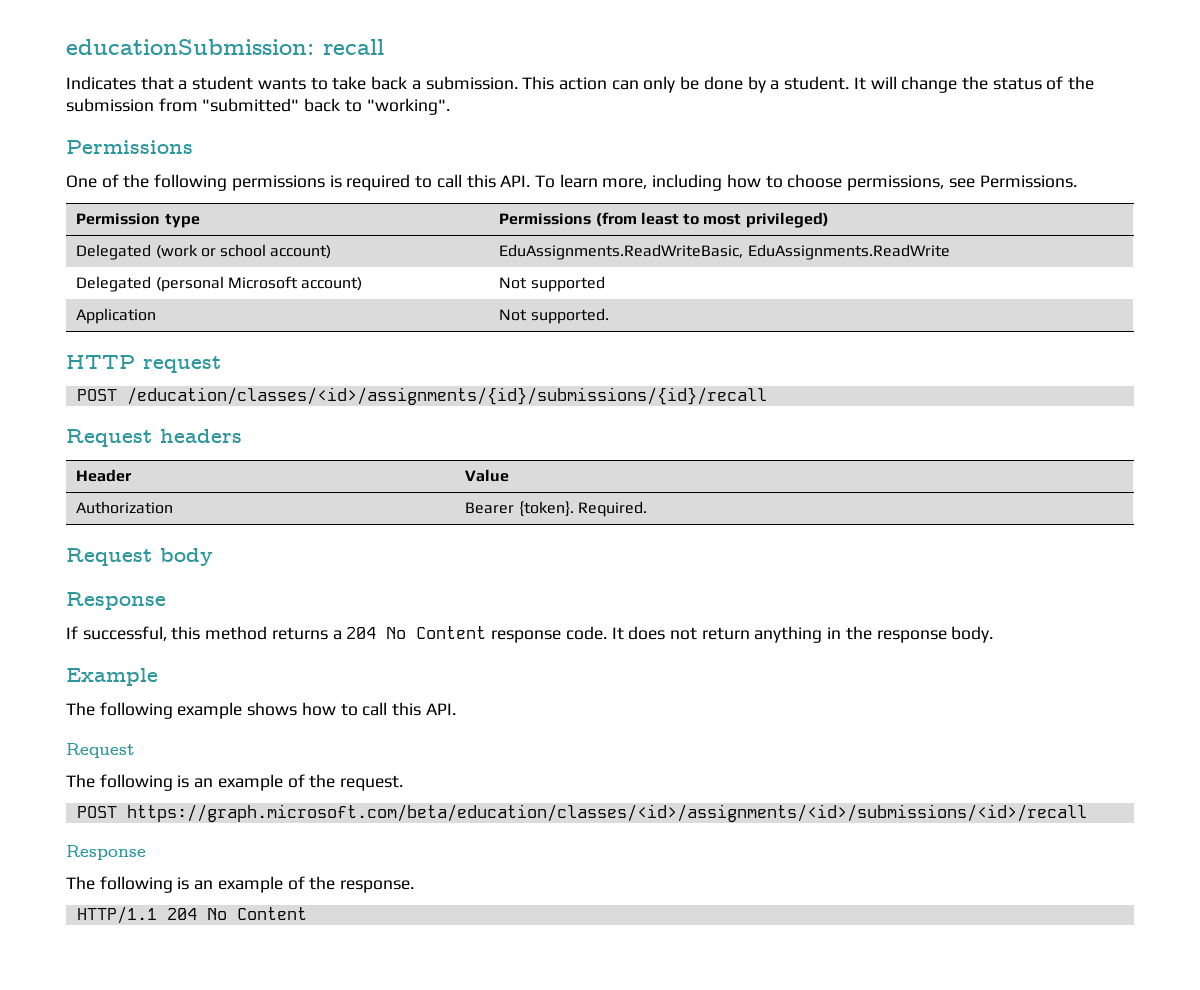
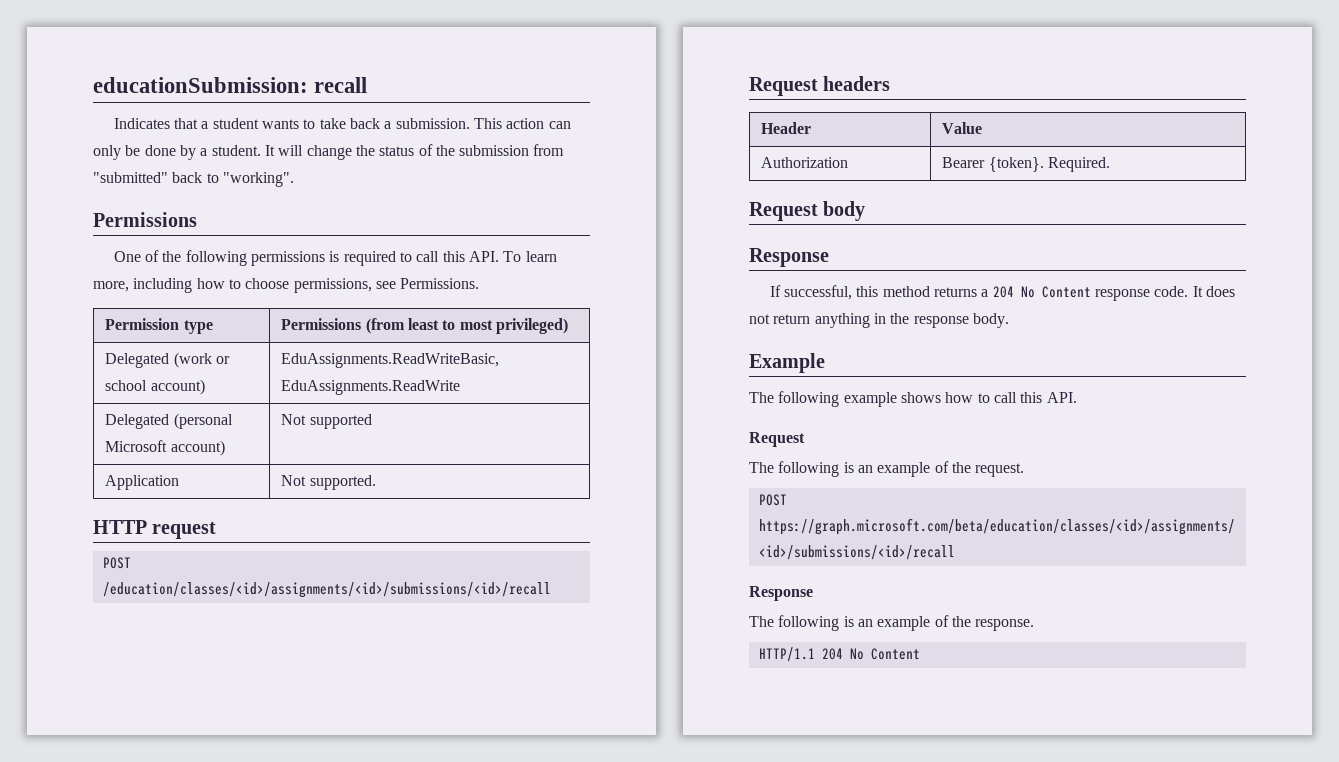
- POST /education/classes/<id>/assignments/{id}/submissions/{id}/recall
+ POST /education/classes/<id>/assignments/<id>/submissions/<id>/recall

